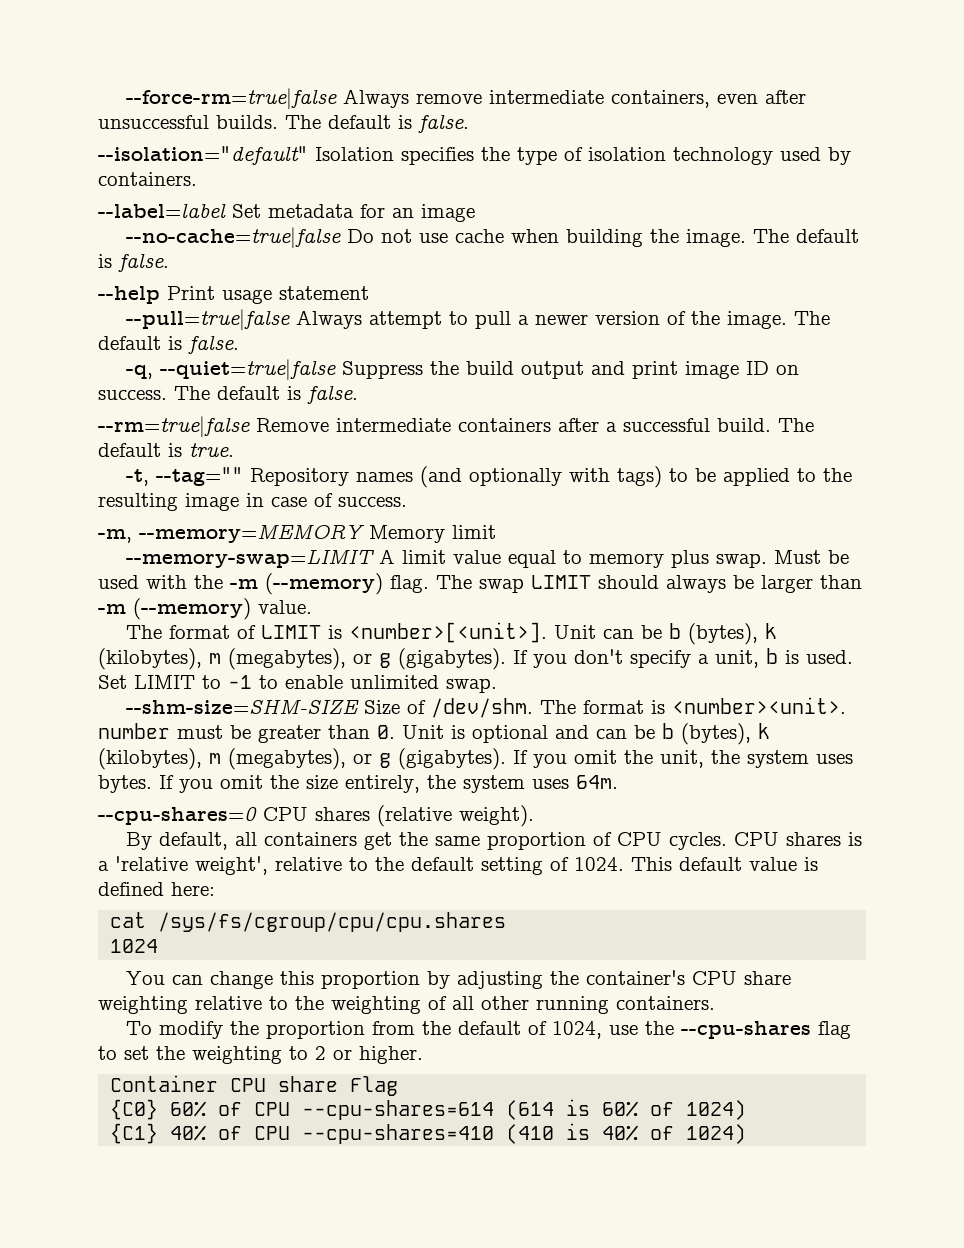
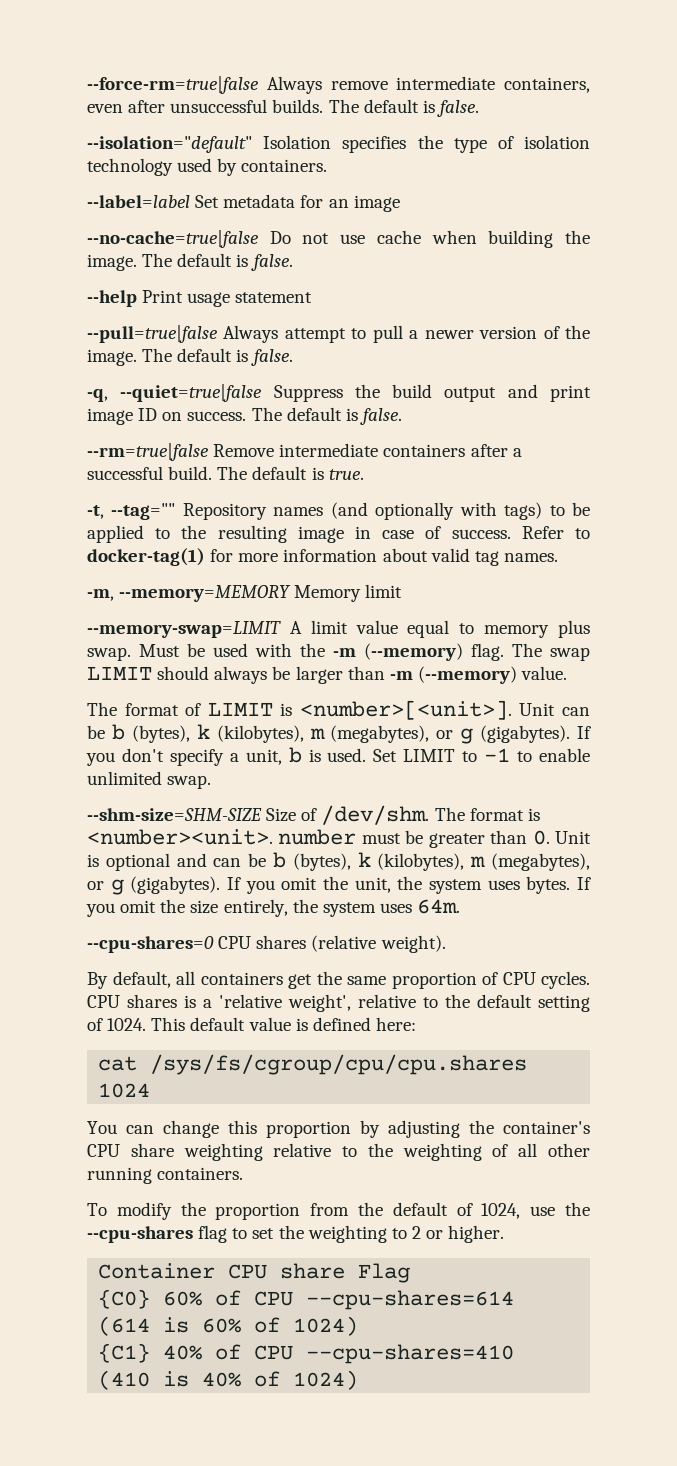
+ Refer to docker-tag(1) for more information about valid tag names.

